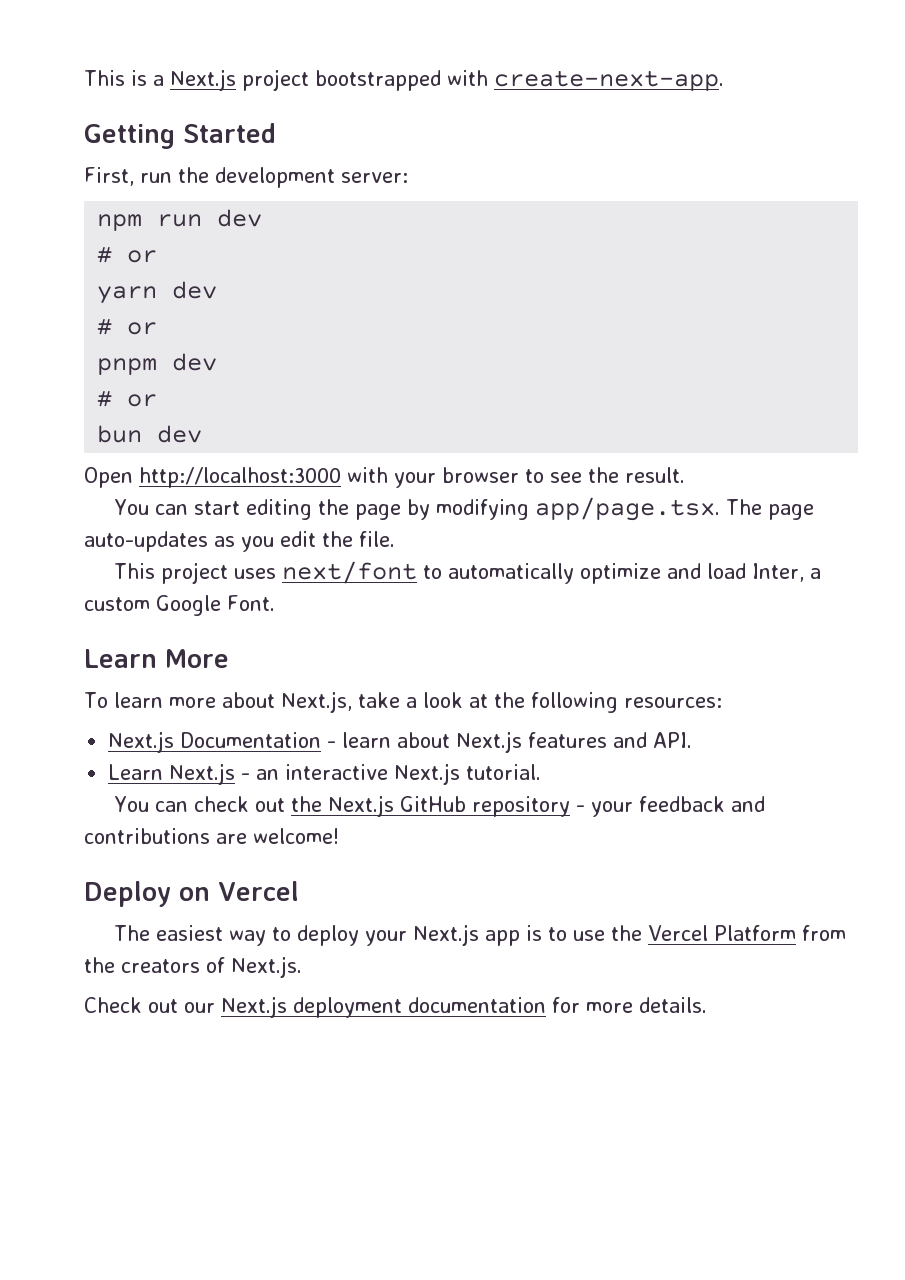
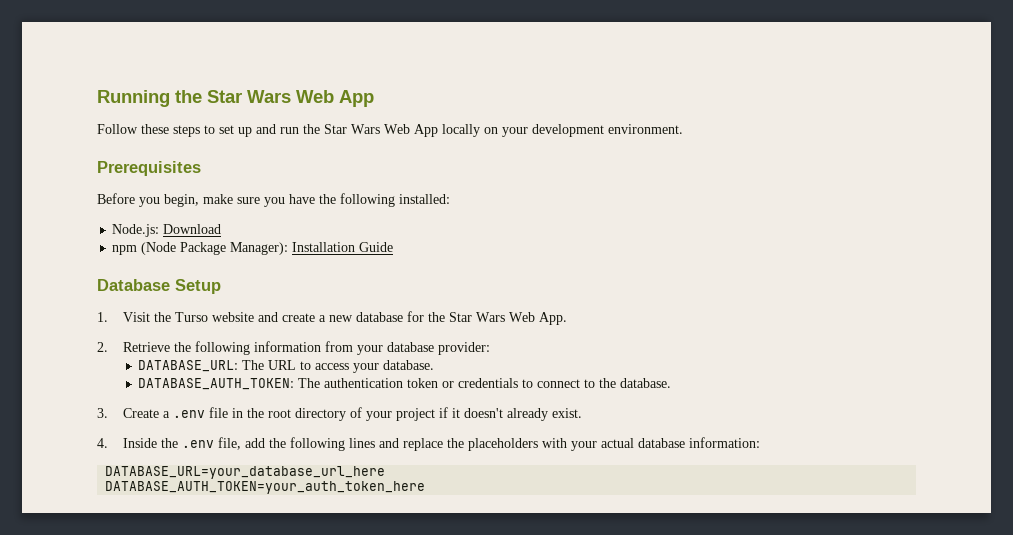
- This is a Next.js project bootstrapped with create-next-app.
- Getting Started
- First, run the development server:
- npm run dev
- # or
- yarn dev
- # or
- pnpm dev
- # or
- bun dev
- Open http://localhost:3000 with your browser to see the result.
- You can start editing the page by modifying app/page.tsx. The page auto-updates as you edit the file.
- This project uses next/font to automatically optimize and load Inter, a custom Google Font.
- Learn More
- To learn more about Next.js, take a look at the following resources:
- Next.js Documentation - learn about Next.js features and API.
- Learn Next.js - an interactive Next.js tutorial.
- You can check out the Next.js GitHub repository - your feedback and contributions are welcome!
- Deploy on Vercel
- The easiest way to deploy your Next.js app is to use the Vercel Platform from the creators of Next.js.
- Check out our Next.js deployment documentation for more details.
+ Running the Star Wars Web App
+ Follow these steps to set up and run the Star Wars Web App locally on your development environment.
+ Prerequisites
+ Before you begin, make sure you have the following installed:
+ Node.js: Download
+ npm (Node Package Manager): Installation Guide
+ Database Setup
+ 1. Visit the Turso website and create a new database for the Star Wars Web App.
+ 2. Retrieve the following information from your database provider:
+ DATABASE_URL: The URL to access your database.
+ DATABASE_AUTH_TOKEN: The authentication token or credentials to connect to the database.
+ 3. Create a .env file in the root directory of your project if it doesn't already exist.
+ 4. Inside the .env file, add the following lines and replace the placeholders with your actual database information:
+ DATABASE_URL=your_database_url_here
+ DATABASE_AUTH_TOKEN=your_auth_token_here

